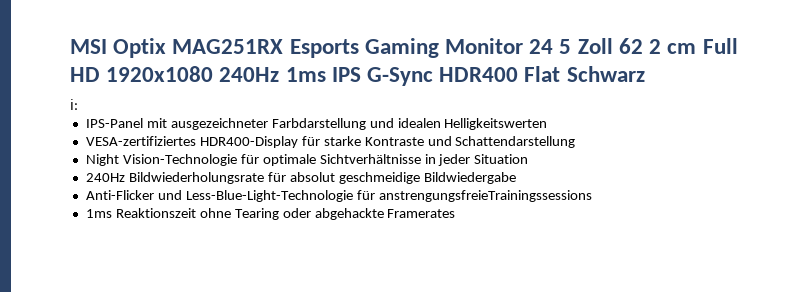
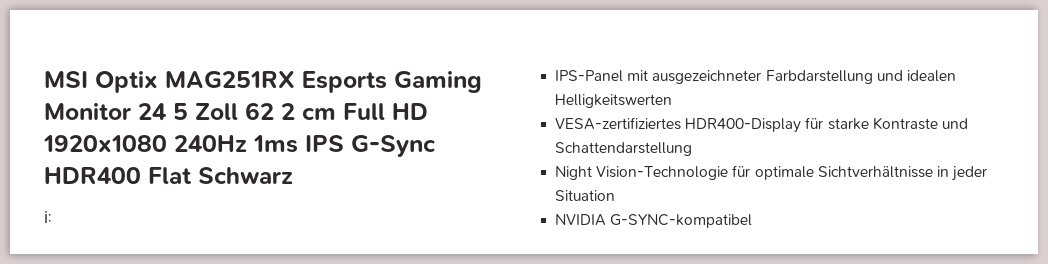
- 240Hz Bildwiederholungsrate für absolut geschmeidige Bildwiedergabe
- Anti-Flicker und Less-Blue-Light-Technologie für anstrengungsfreieTrainingssessions
- 1ms Reaktionszeit ohne Tearing oder abgehackte Framerates
+ NVIDIA G-SYNC-kompatibel

